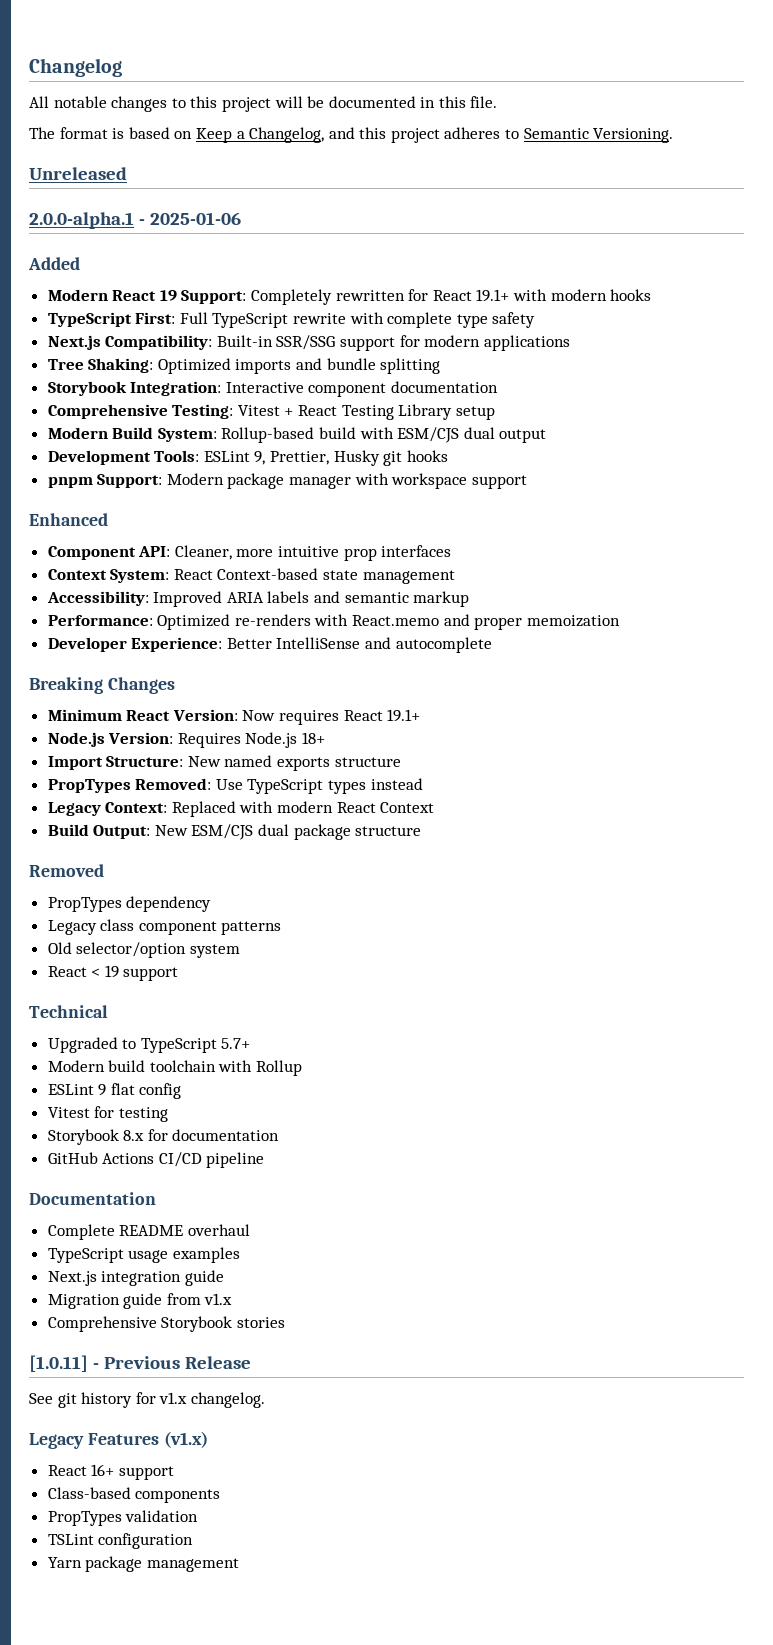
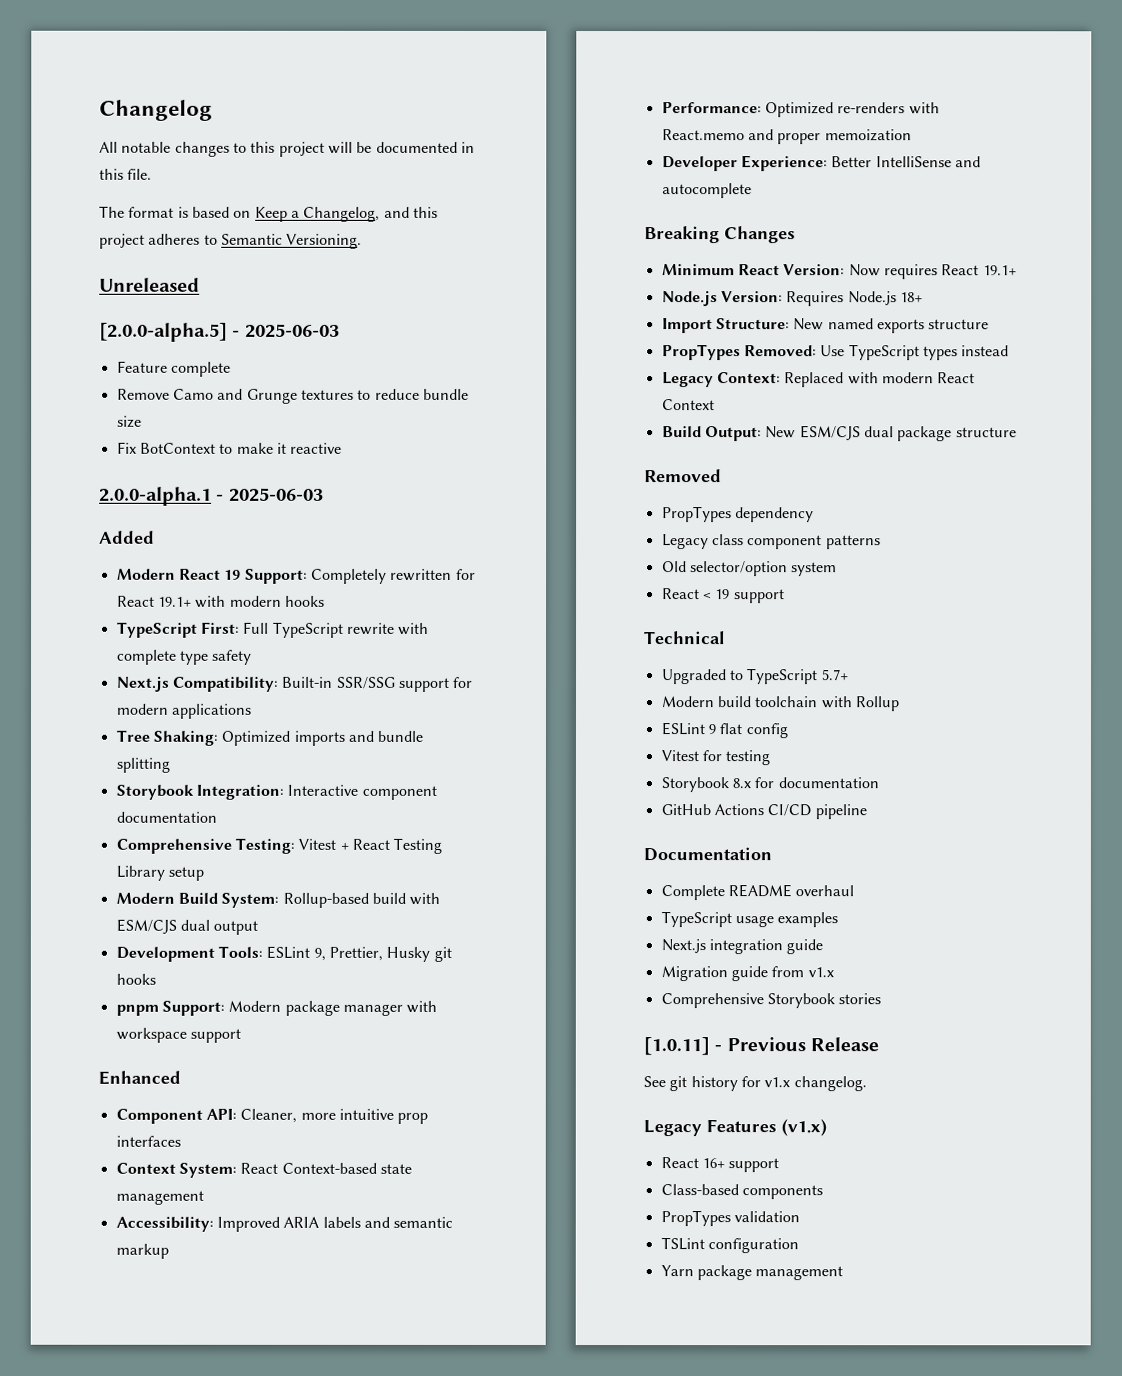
+ [2.0.0-alpha.5] - 2025-06-03
+ Feature complete
+ Remove Camo and Grunge textures to reduce bundle size
+ Fix BotContext to make it reactive
- 2.0.0-alpha.1 - 2025-01-06
+ 2.0.0-alpha.1 - 2025-06-03

